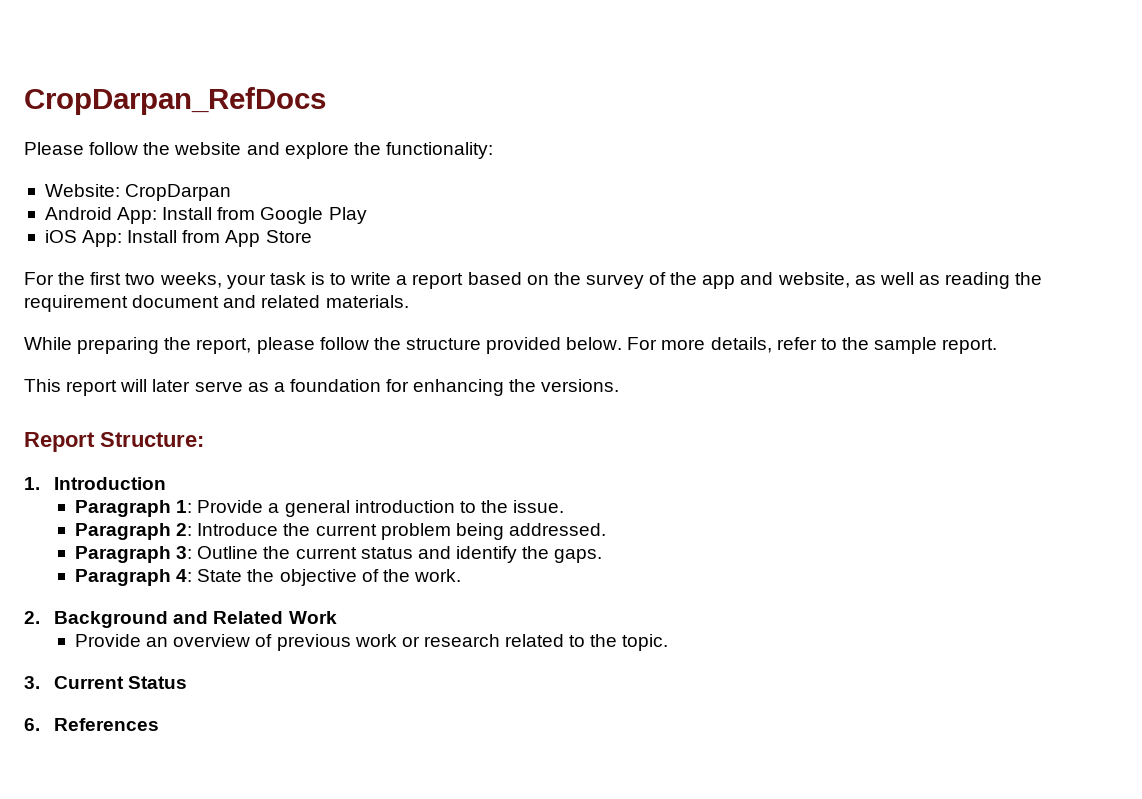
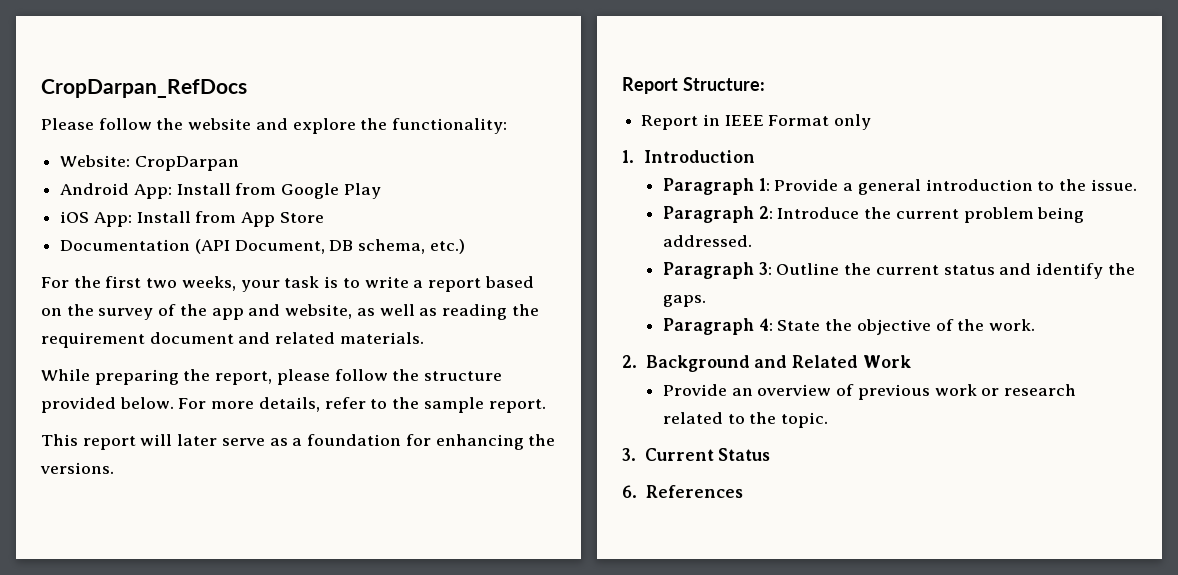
+ Documentation (API Document, DB schema, etc.)
+ Report in IEEE Format only

